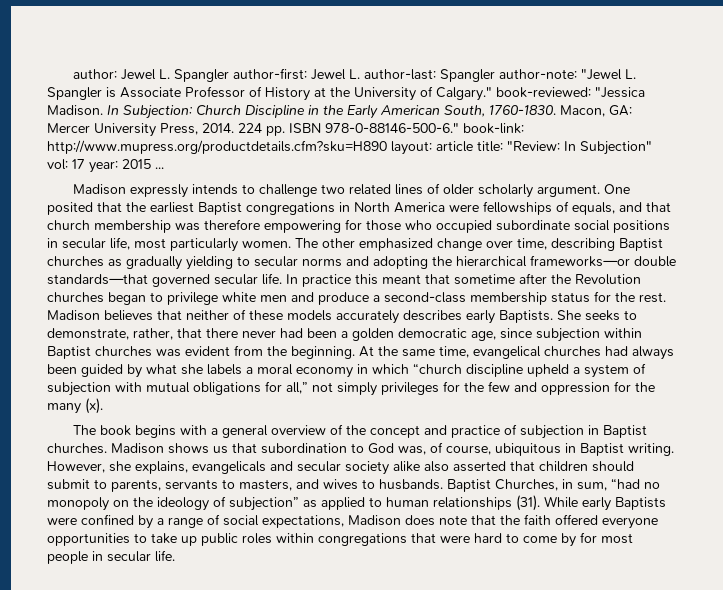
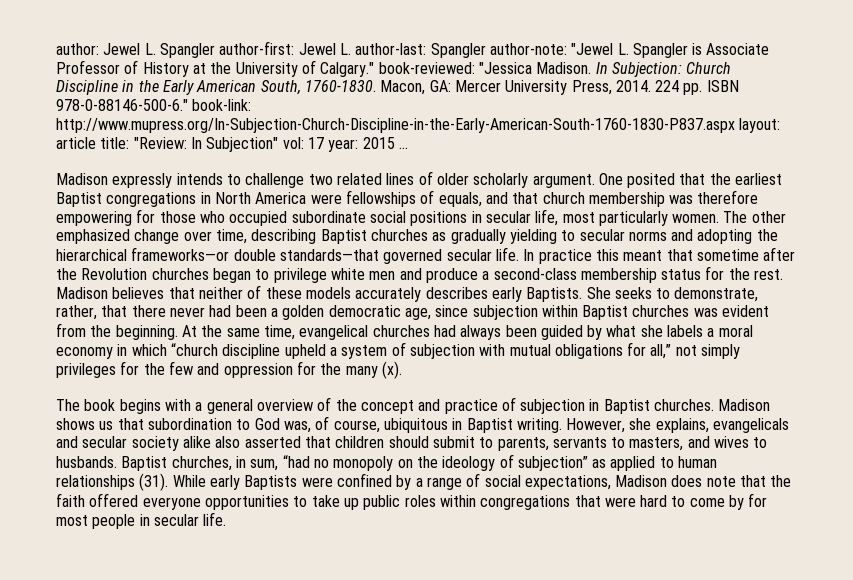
- 224 pp. ISBN 978-0-88146-500-6." book-link: http://www.mupress.org/productdetails.cfm?sku=H890 layout: article title: "Review: In Subjection" vol: 17 year: 2015 ...
+ 224 pp. ISBN 978-0-88146-500-6." book-link: http://www.mupress.org/In-Subjection-Church-Discipline-in-the-Early-American-South-1760-1830-P837.aspx layout: article title: "Review: In Subjection" vol: 17 year: 2015 ...
- Baptist Churches, in sum, “had no monopoly on the ideology of subjection” as applied to human relationships (31).
+ Baptist churches, in sum, “had no monopoly on the ideology of subjection” as applied to human relationships (31).

